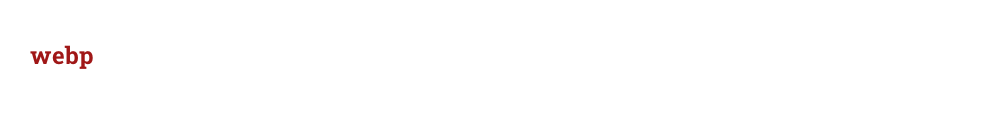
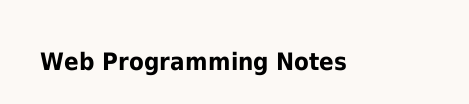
- webp
+ Web Programming Notes

